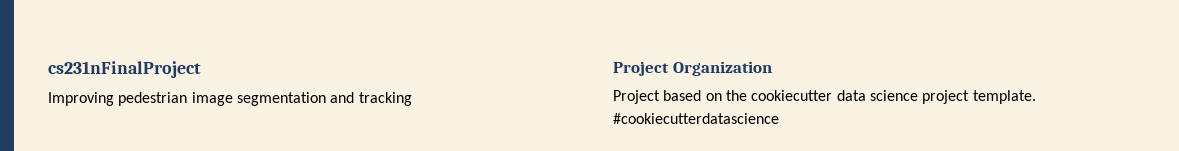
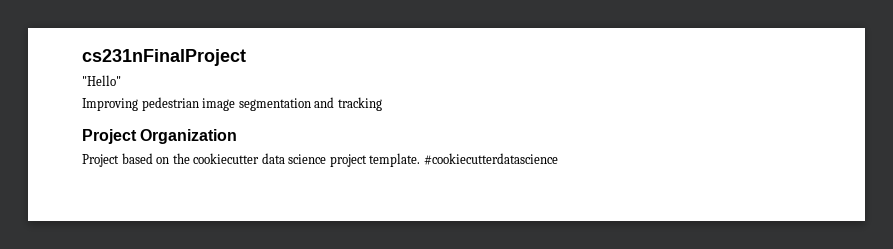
+ "Hello"

